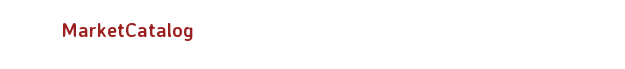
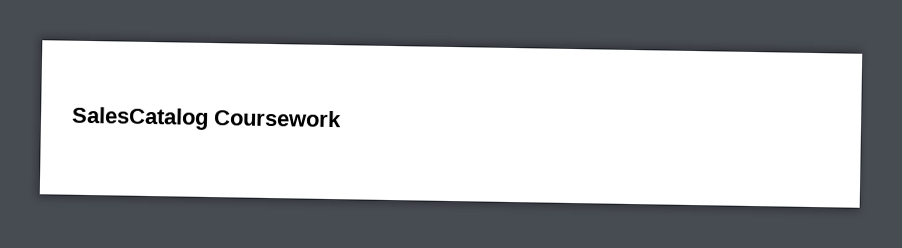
- MarketCatalog
+ SalesCatalog Coursework

